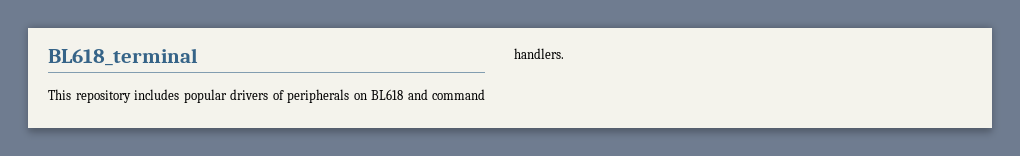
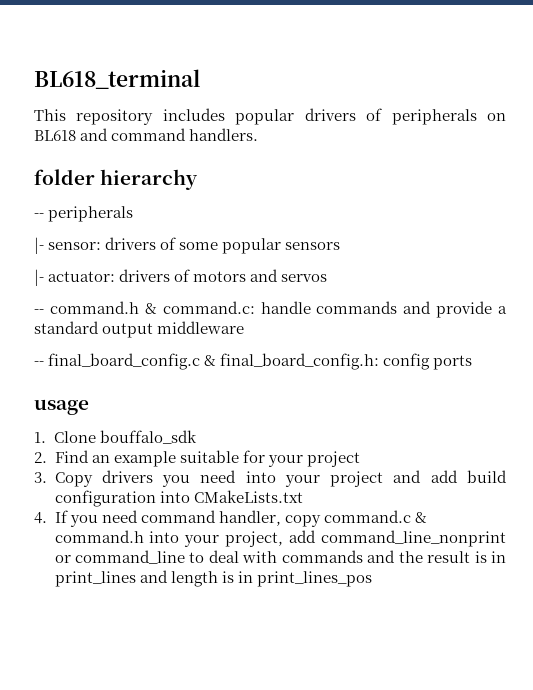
+ folder hierarchy
+ -- peripherals
+ |- sensor: drivers of some popular sensors
+ |- actuator: drivers of motors and servos
+ -- command.h & command.c: handle commands and provide a standard output middleware
+ -- final_board_config.c & final_board_config.h: config ports
+ usage
+ 1. Clone bouffalo_sdk
+ 2. Find an example suitable for your project
+ 3. Copy drivers you need into your project and add build configuration into CMakeLists.txt
+ 4. If you need command handler, copy command.c & command.h into your project, add command_line_nonprint or command_line to deal with commands and the result is in print_lines and length is in print_lines_pos

